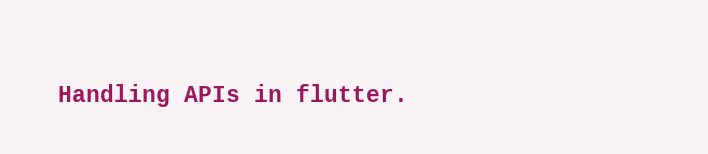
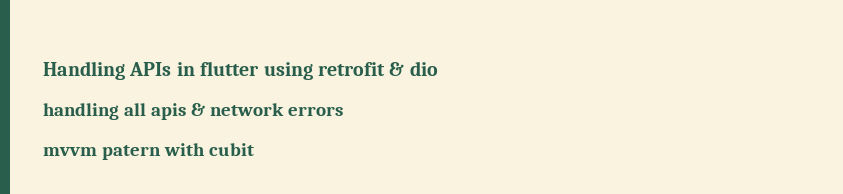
- Handling APIs in flutter.
+ Handling APIs in flutter using retrofit & dio
+ handling all apis & network errors
+ mvvm patern with cubit

